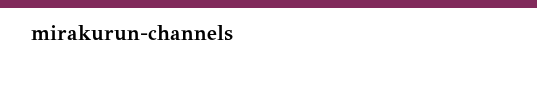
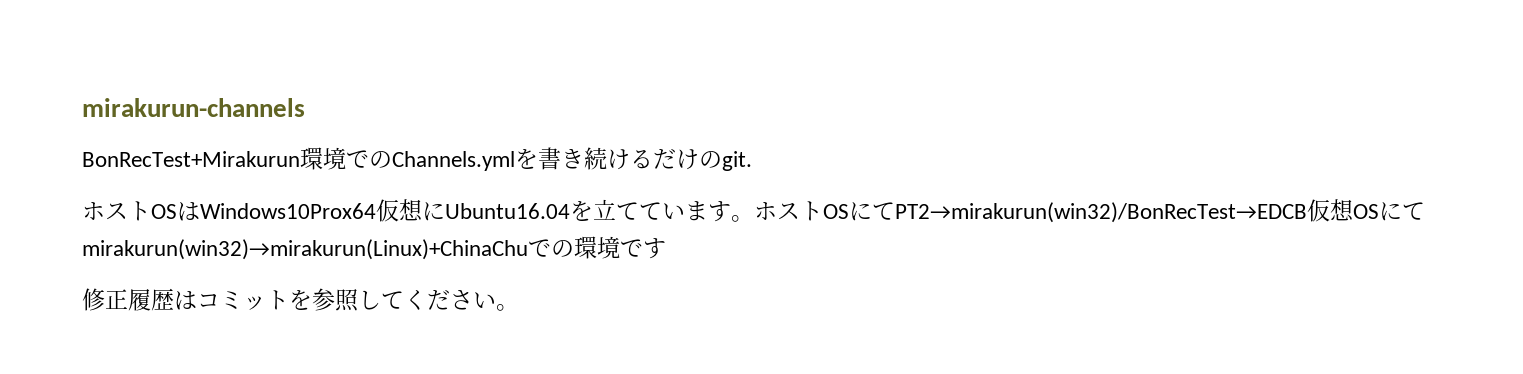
+ BonRecTest+Mirakurun環境でのChannels.ymlを書き続けるだけのgit.
+ ホストOSはWindows10Prox64仮想にUbuntu16.04を立てています。ホストOSにてPT2→mirakurun(win32)/BonRecTest→EDCB仮想OSにてmirakurun(win32)→mirakurun(Linux)+ChinaChuでの環境です
+ 修正履歴はコミットを参照してください。

